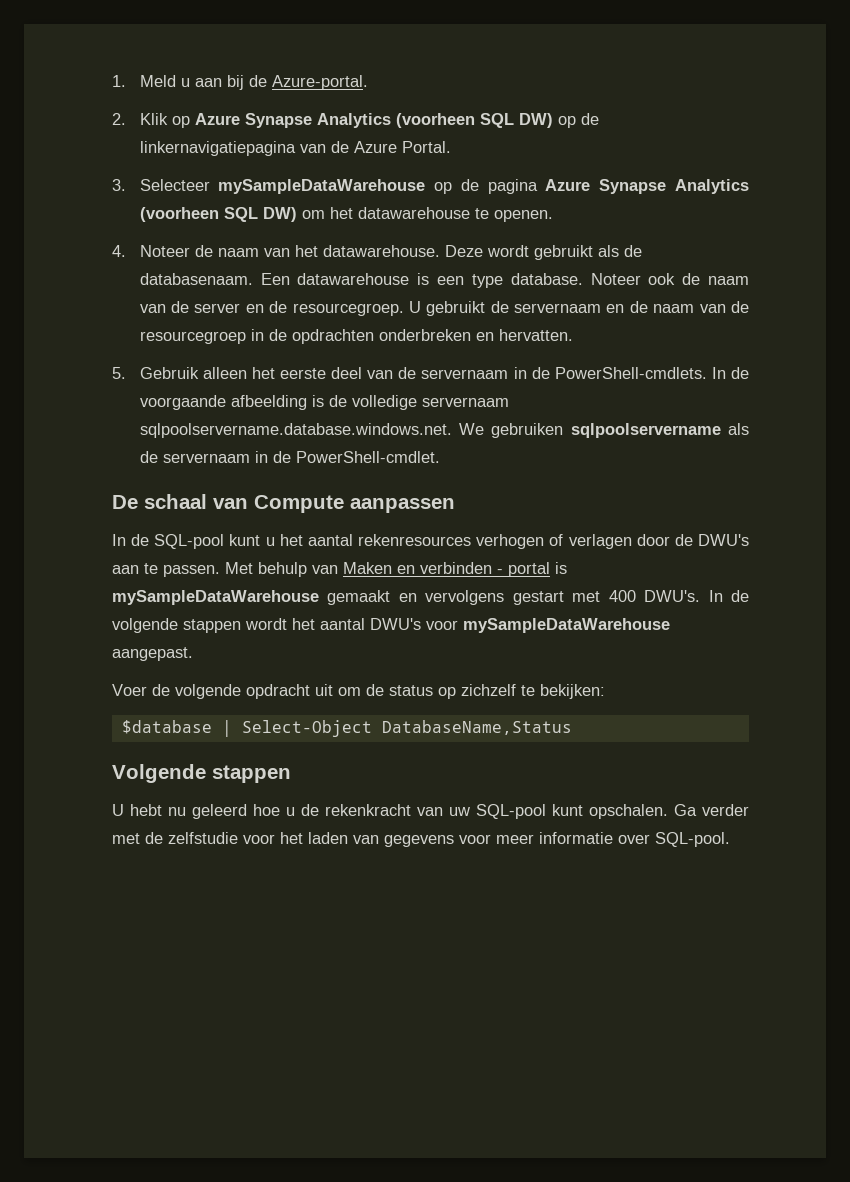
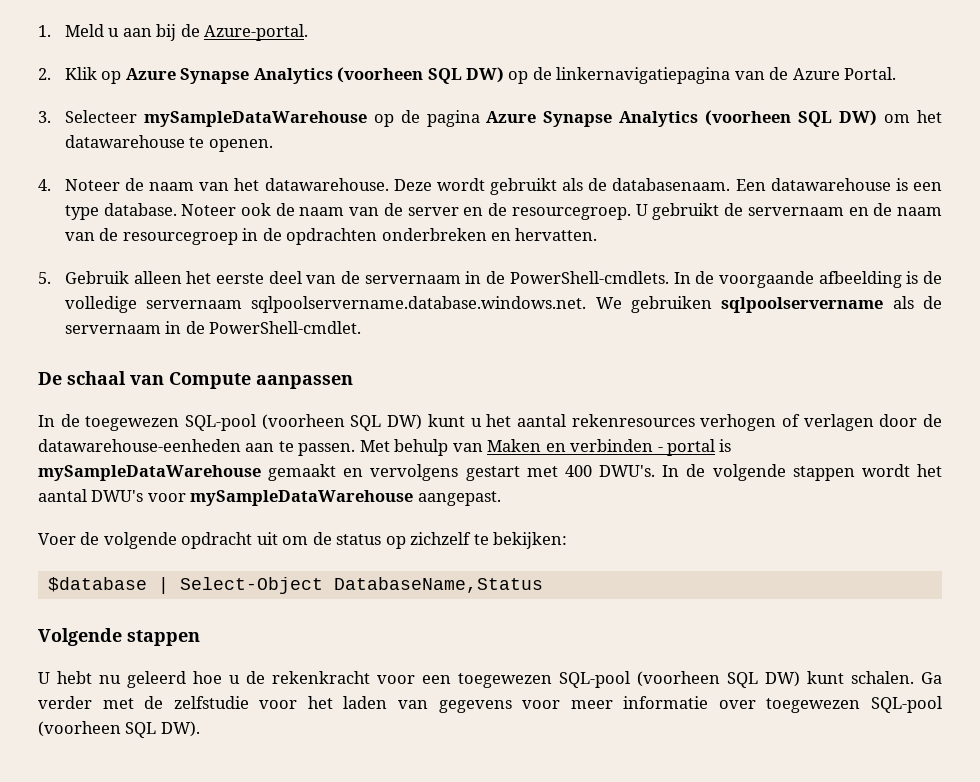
- In de SQL-pool kunt u het aantal rekenresources verhogen of verlagen door de DWU's aan te passen.
+ In de toegewezen SQL-pool (voorheen SQL DW) kunt u het aantal rekenresources verhogen of verlagen door de datawarehouse-eenheden aan te passen.
- U hebt nu geleerd hoe u de rekenkracht van uw SQL-pool kunt opschalen.
+ U hebt nu geleerd hoe u de rekenkracht voor een toegewezen SQL-pool (voorheen SQL DW) kunt schalen.
- Ga verder met de zelfstudie voor het laden van gegevens voor meer informatie over SQL-pool.
+ Ga verder met de zelfstudie voor het laden van gegevens voor meer informatie over toegewezen SQL-pool (voorheen SQL DW).

